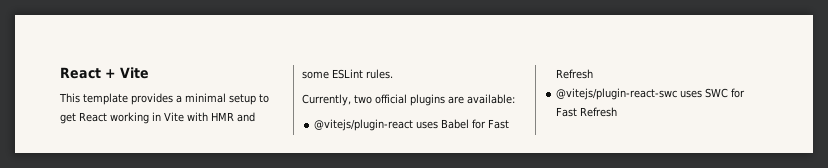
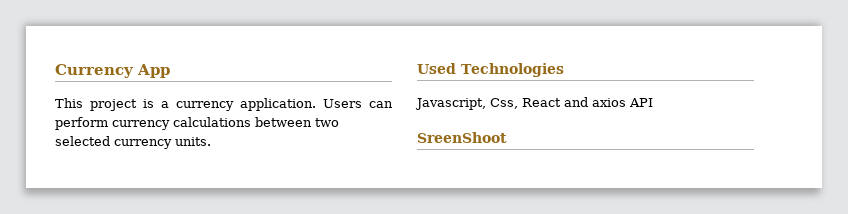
- React + Vite
- This template provides a minimal setup to get React working in Vite with HMR and some ESLint rules.
- Currently, two official plugins are available:
- @vitejs/plugin-react uses Babel for Fast Refresh
- @vitejs/plugin-react-swc uses SWC for Fast Refresh
+ Currency App
+ This project is a currency application. Users can perform currency calculations between two selected currency units.
+ Used Technologies
+ Javascript, Css, React and axios API
+ SreenShoot

